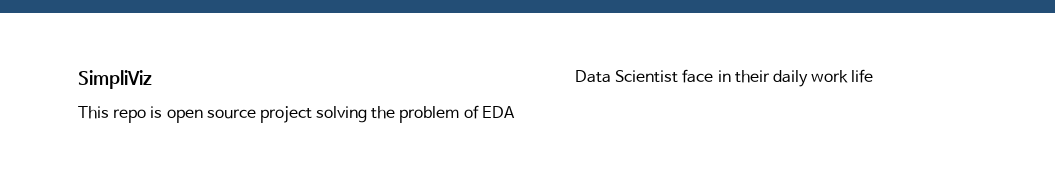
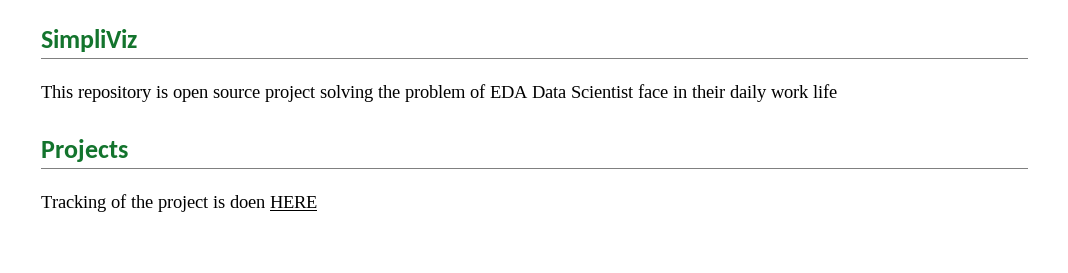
- This repo is open source project solving the problem of EDA Data Scientist face in their daily work life
+ This repository is open source project solving the problem of EDA Data Scientist face in their daily work life
+ Projects
+ Tracking of the project is doen HERE

